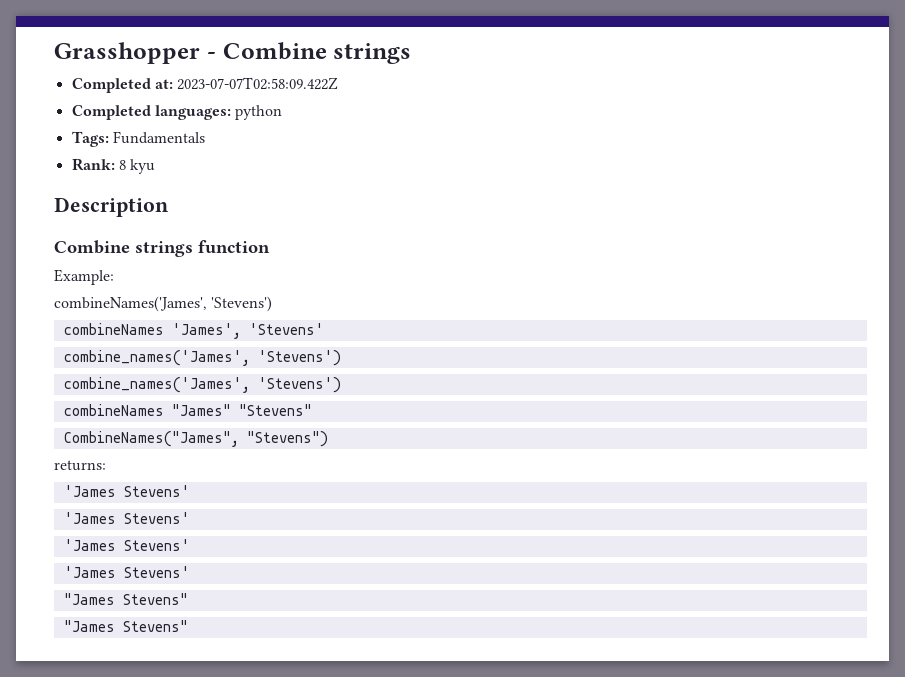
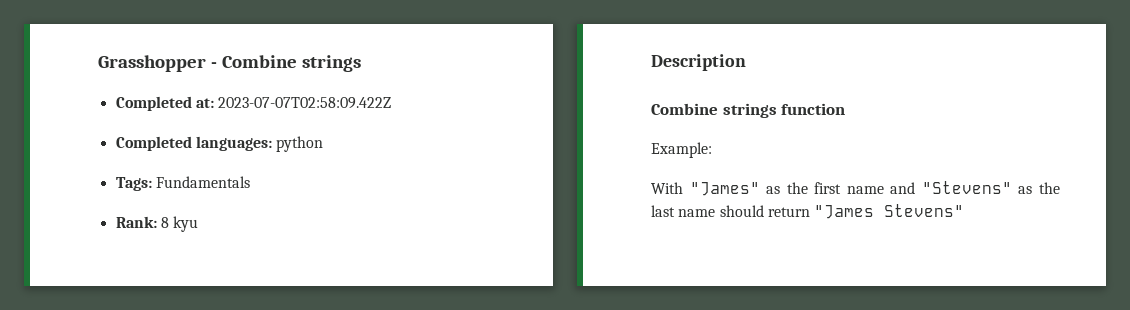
- combineNames('James', 'Stevens')
- combineNames 'James', 'Stevens'
- combine_names('James', 'Stevens')
- combine_names('James', 'Stevens')
- combineNames "James" "Stevens"
- CombineNames("James", "Stevens")
- returns:
- 'James Stevens'
- 'James Stevens'
- 'James Stevens'
- 'James Stevens'
- "James Stevens"
- "James Stevens"
+ With "James" as the first name and "Stevens" as the last name should return "James Stevens"

